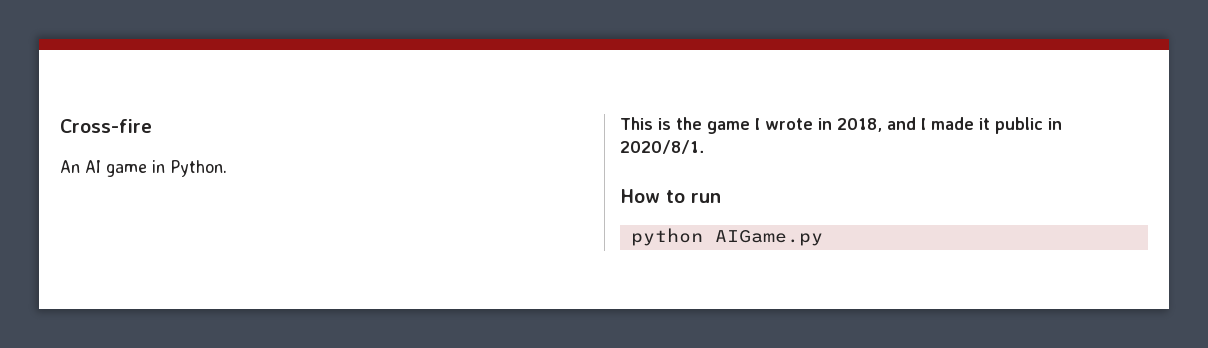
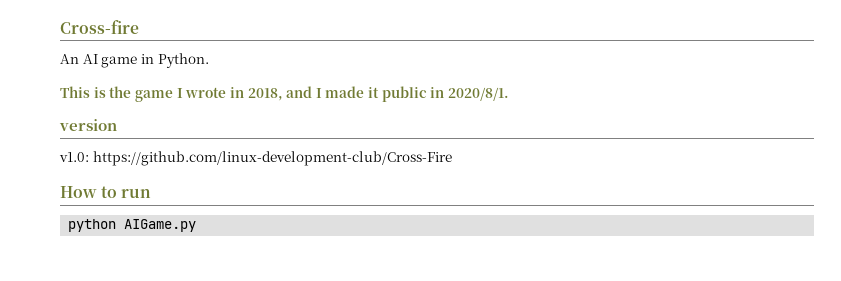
+ version
+ v1.0: https://github.com/linux-development-club/Cross-Fire

